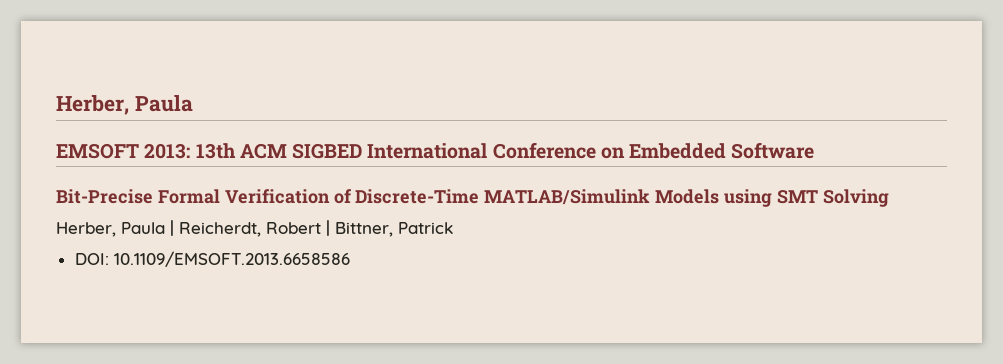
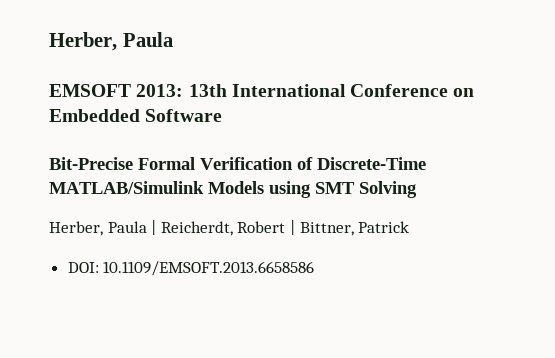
- EMSOFT 2013: 13th ACM SIGBED International Conference on Embedded Software
+ EMSOFT 2013: 13th International Conference on Embedded Software

